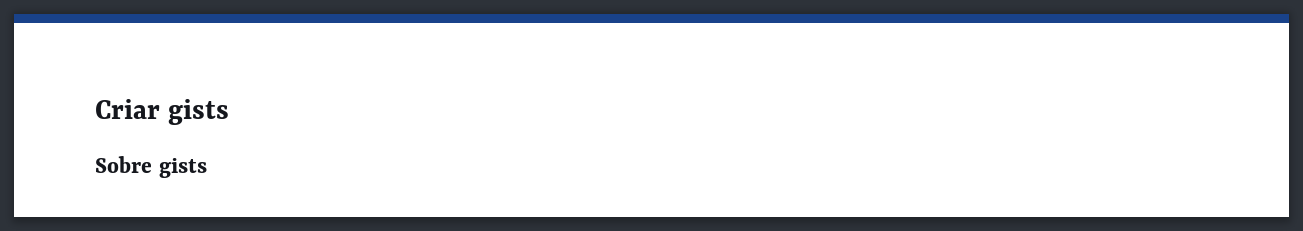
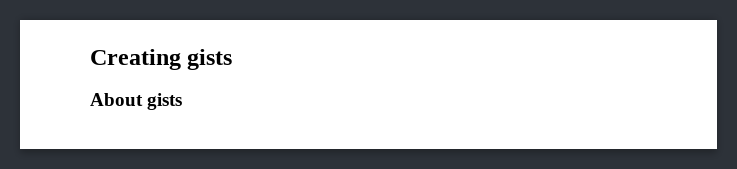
- Criar gists
+ Creating gists
- Sobre gists
+ About gists

